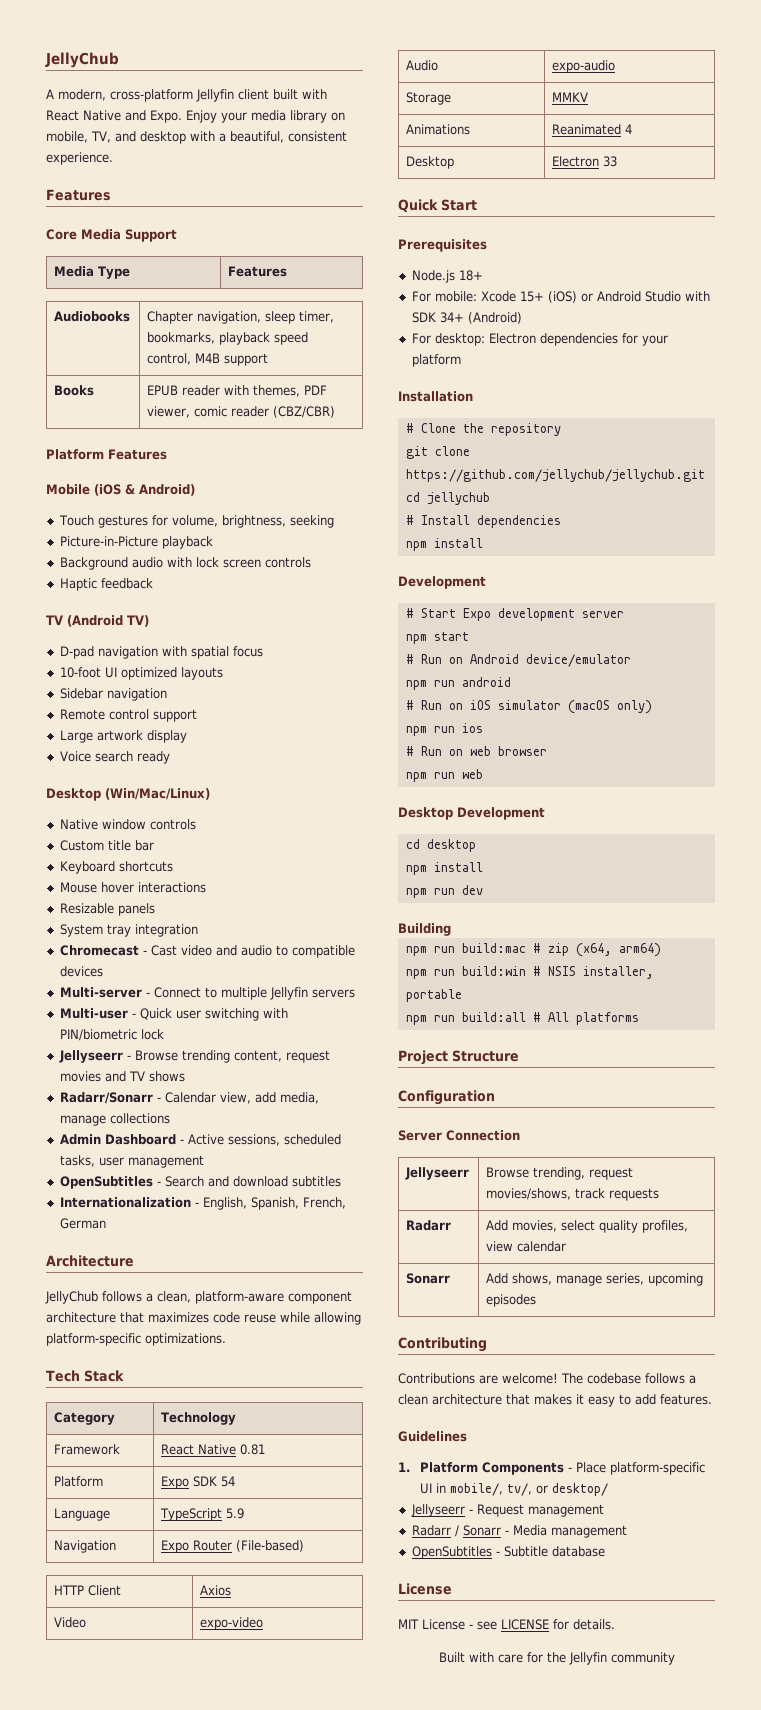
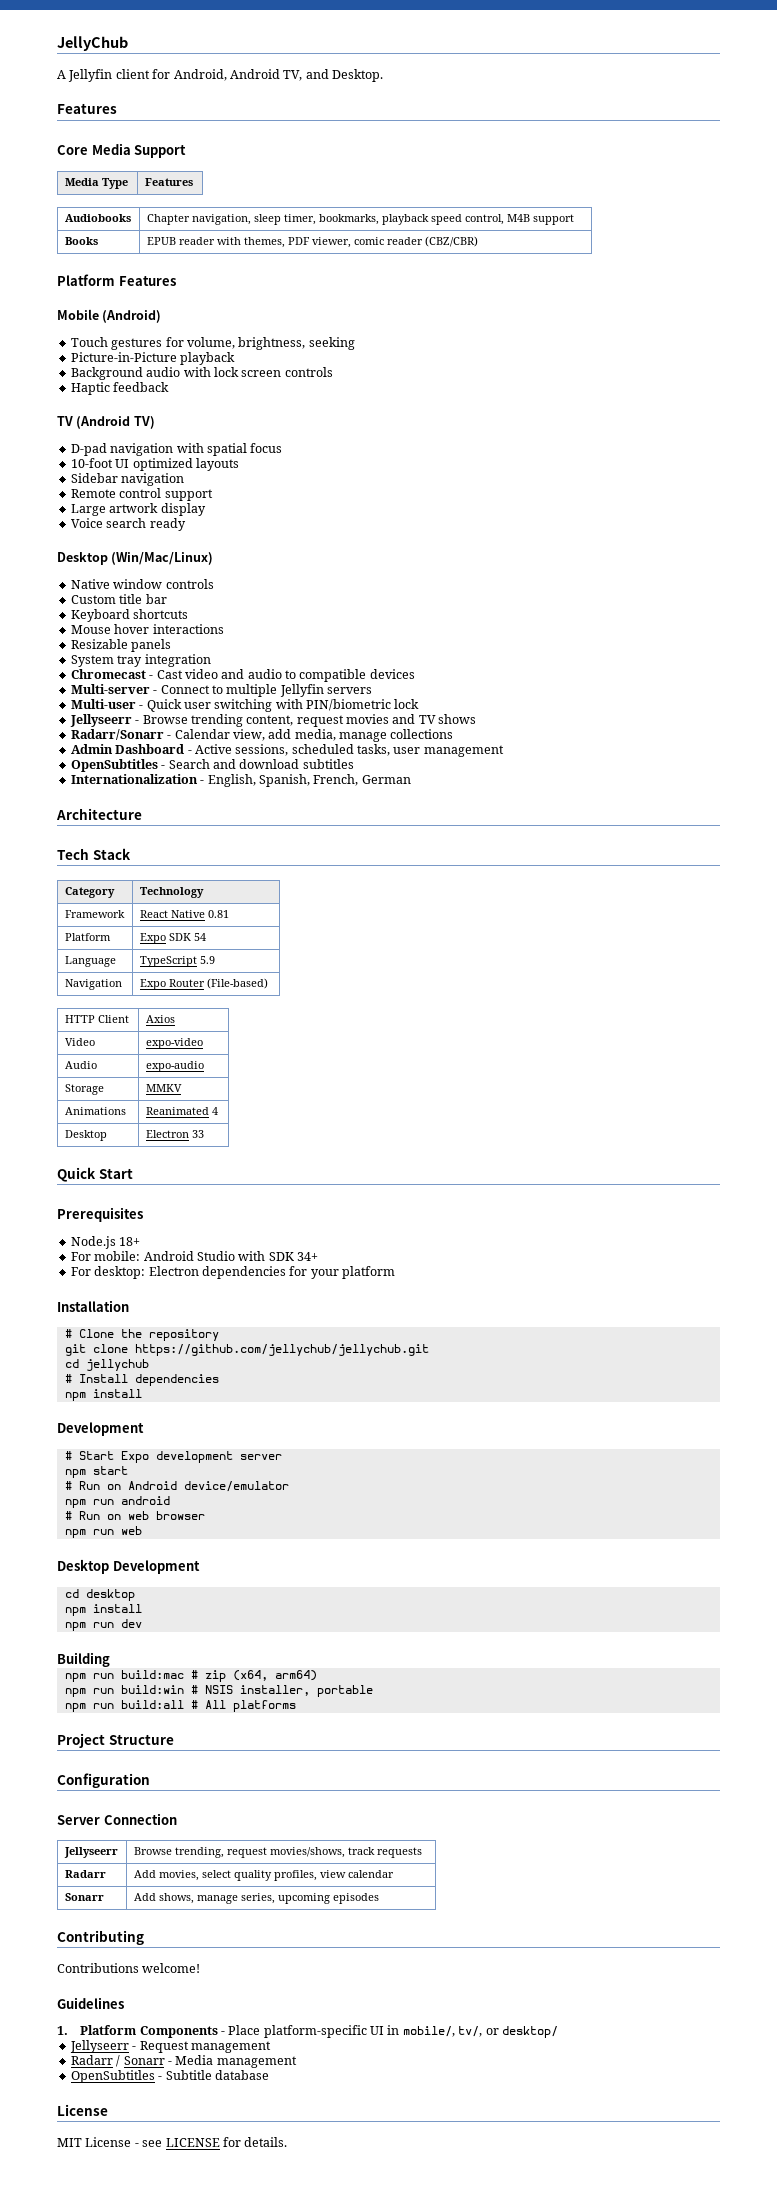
- A modern, cross-platform Jellyfin client built with React Native and Expo. Enjoy your media library on mobile, TV, and desktop with a beautiful, consistent experience.
+ A Jellyfin client for Android, Android TV, and Desktop.
- Mobile (iOS & Android)
+ Mobile (Android)
- JellyChub follows a clean, platform-aware component architecture that maximizes code reuse while allowing platform-specific optimizations.
- For mobile: Xcode 15+ (iOS) or Android Studio with SDK 34+ (Android)
+ For mobile: Android Studio with SDK 34+
- # Run on iOS simulator (macOS only)
- npm run ios
- Contributions are welcome! The codebase follows a clean architecture that makes it easy to add features.
+ Contributions welcome!
- Built with care for the Jellyfin community

